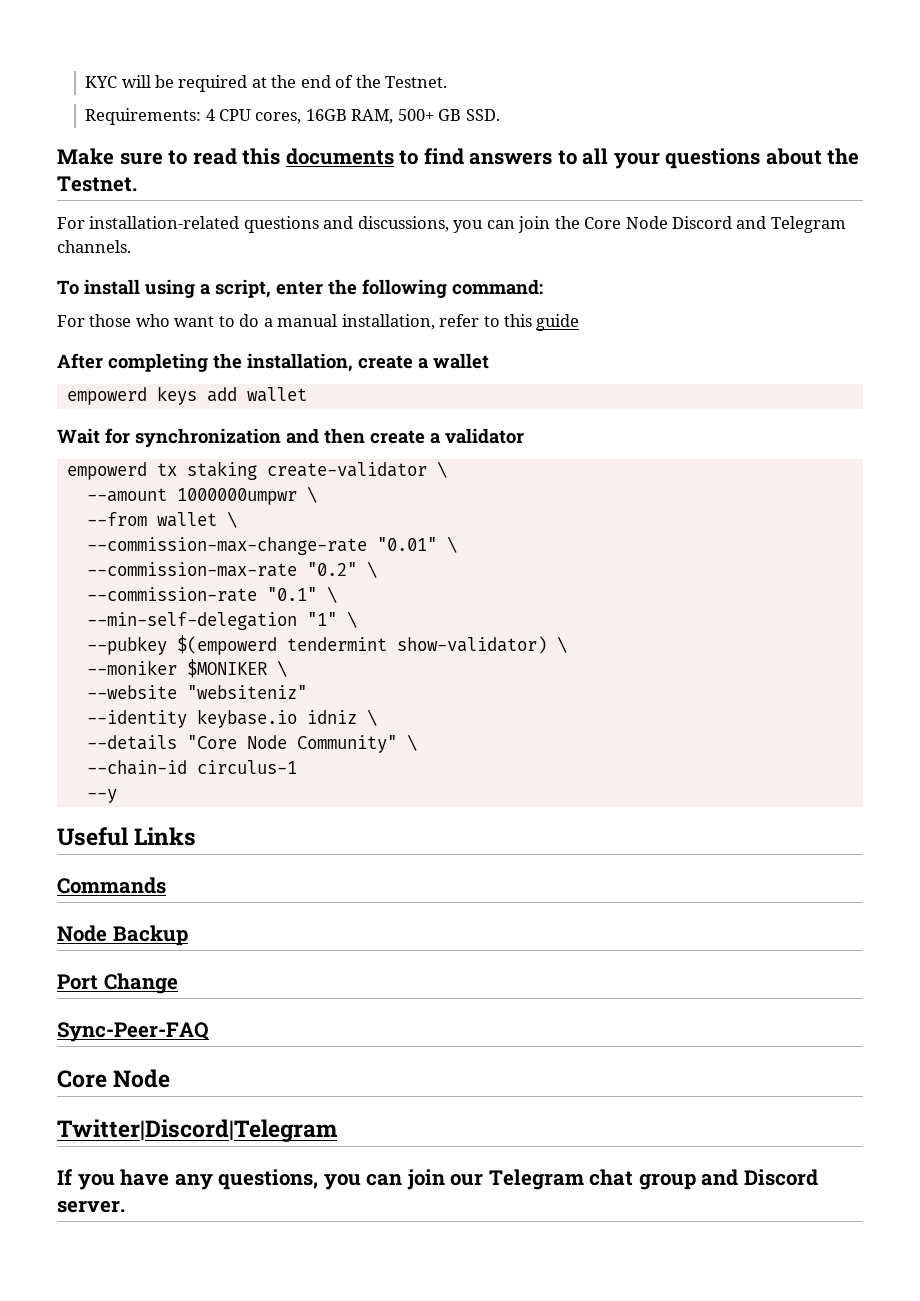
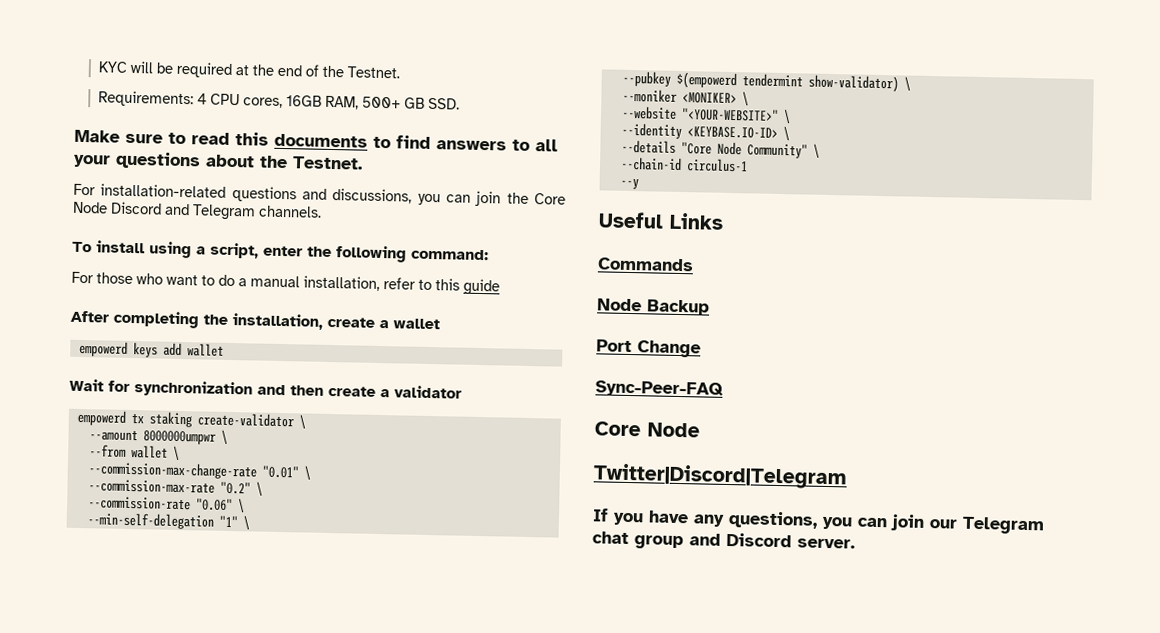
- --amount 1000000umpwr \
+ --amount 8000000umpwr \
- --commission-rate "0.1" \
+ --commission-rate "0.06" \
- --moniker $MONIKER \
+ --moniker <MONIKER> \
- --website "websiteniz"
+ --website "<YOUR-WEBSITE>" \
- --identity keybase.io idniz \
+ --identity <KEYBASE.IO-ID> \

